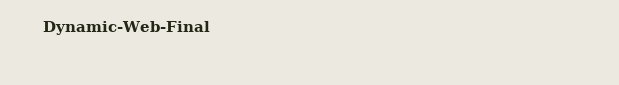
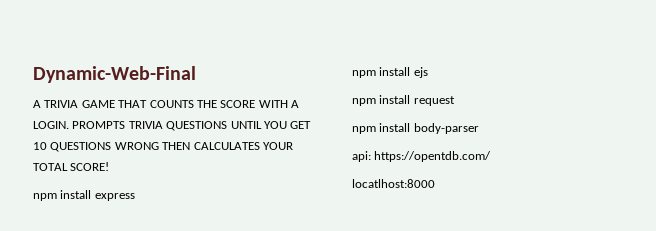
+ A TRIVIA GAME THAT COUNTS THE SCORE WITH A LOGIN. PROMPTS TRIVIA QUESTIONS UNTIL YOU GET 10 QUESTIONS WRONG THEN CALCULATES YOUR TOTAL SCORE!
+ npm install express
+ npm install ejs
+ npm install request
+ npm install body-parser
+ api: https://opentdb.com/
+ locatlhost:8000

